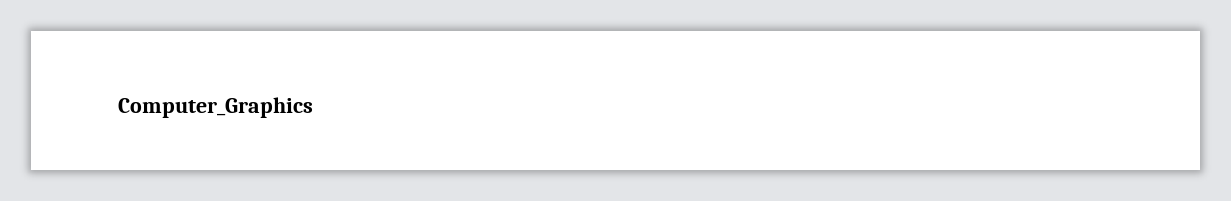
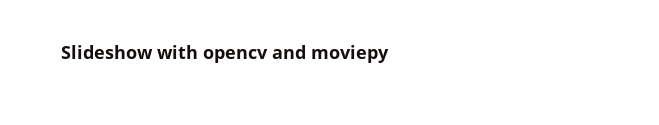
- Computer_Graphics
+ Slideshow with opencv and moviepy

